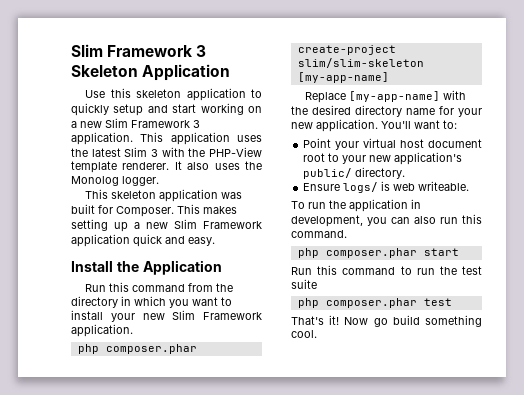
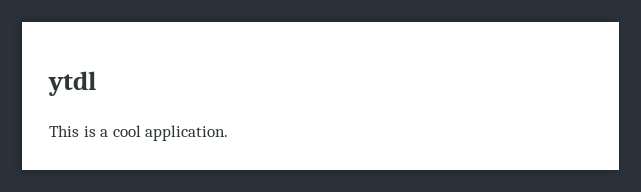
- Slim Framework 3 Skeleton Application
- Use this skeleton application to quickly setup and start working on a new Slim Framework 3 application. This application uses the latest Slim 3 with the PHP-View template renderer. It also uses the Monolog logger.
- This skeleton application was built for Composer. This makes setting up a new Slim Framework application quick and easy.
- Install the Application
- Run this command from the directory in which you want to install your new Slim Framework application.
- php composer.phar create-project slim/slim-skeleton [my-app-name]
- Replace [my-app-name] with the desired directory name for your new application. You'll want to:
- Point your virtual host document root to your new application's public/ directory.
- Ensure logs/ is web writeable.
- To run the application in development, you can also run this command.
- php composer.phar start
- Run this command to run the test suite
- php composer.phar test
- That's it! Now go build something cool.
+ ytdl
+ This is a cool application.

